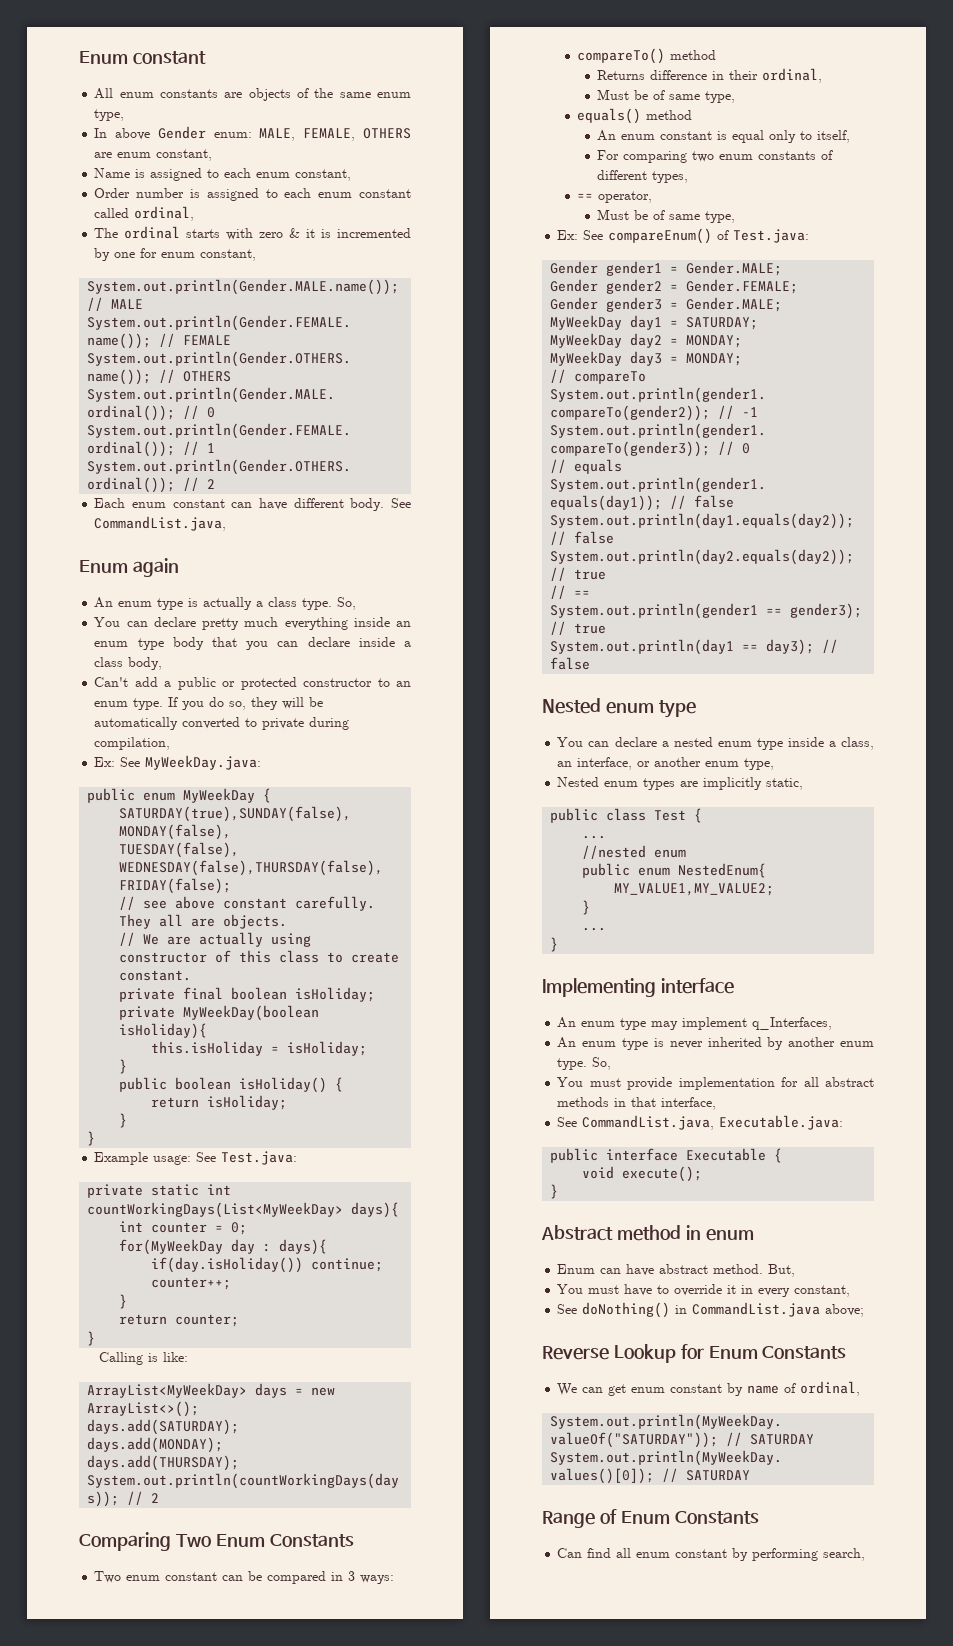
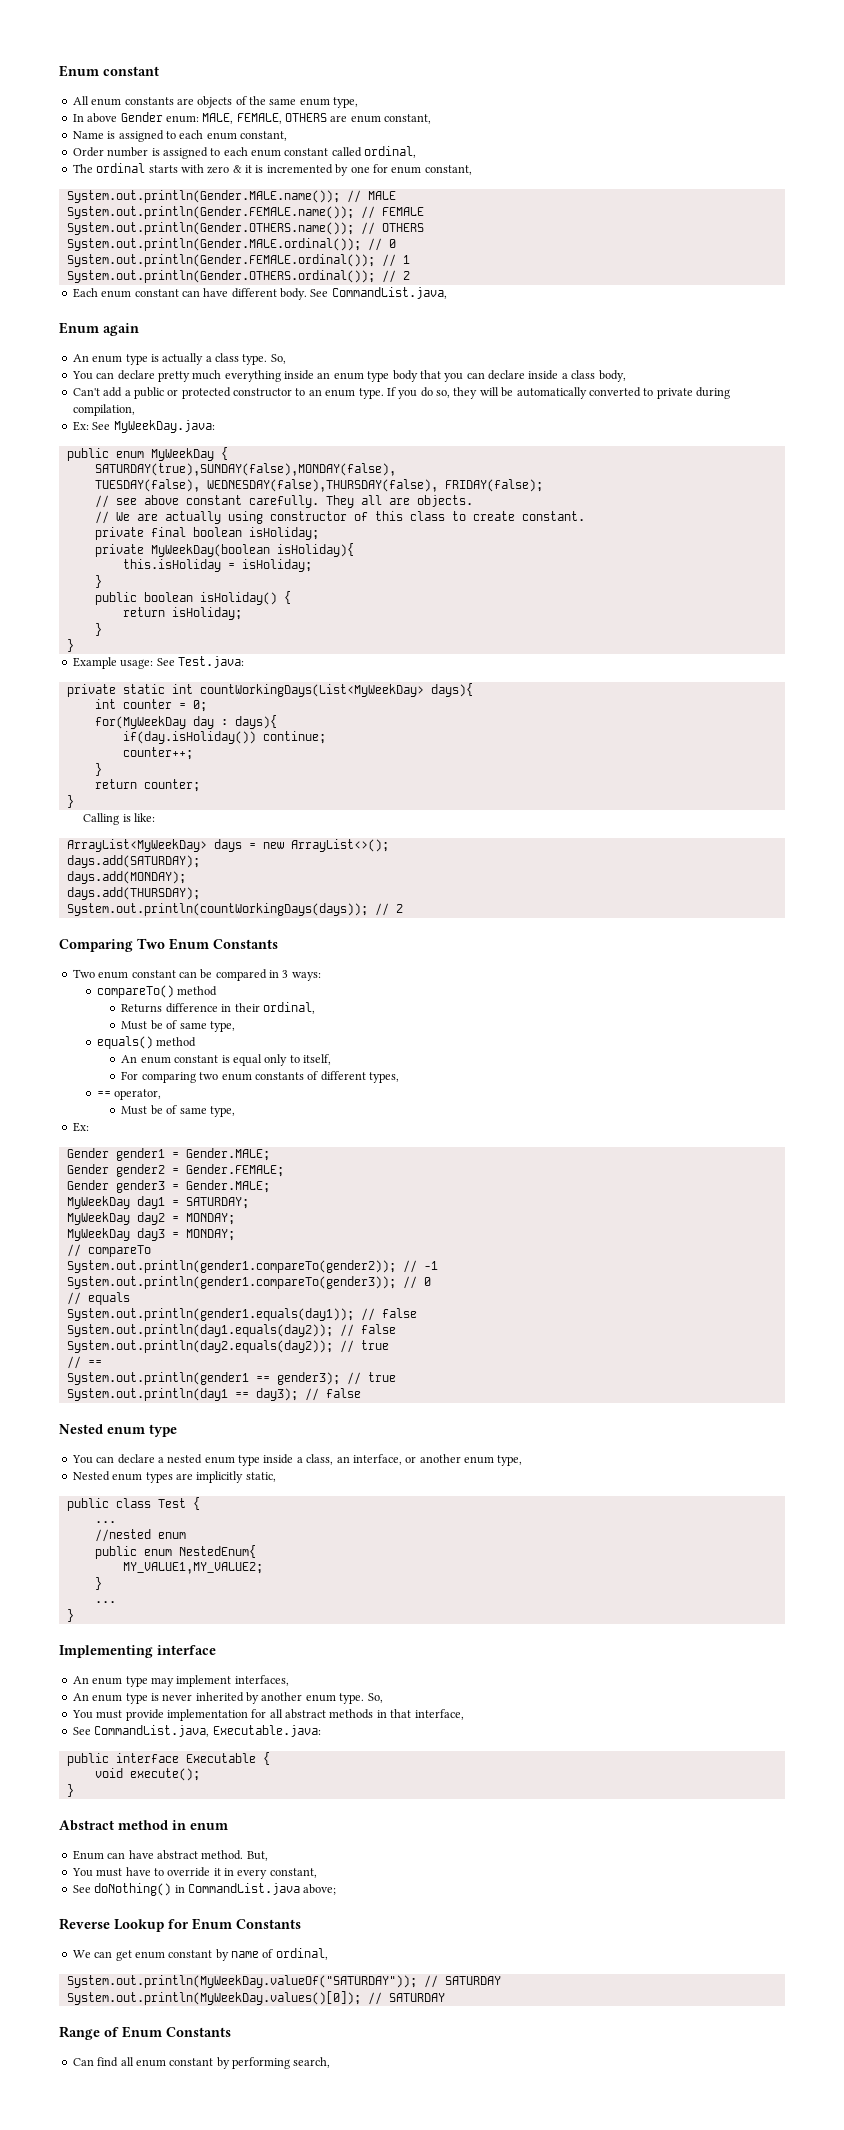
  == operator,
  Must be of same type,
- Ex: See compareEnum() of Test.java:
+ Ex:
- An enum type may implement q_Interfaces,
+ An enum type may implement interfaces,

